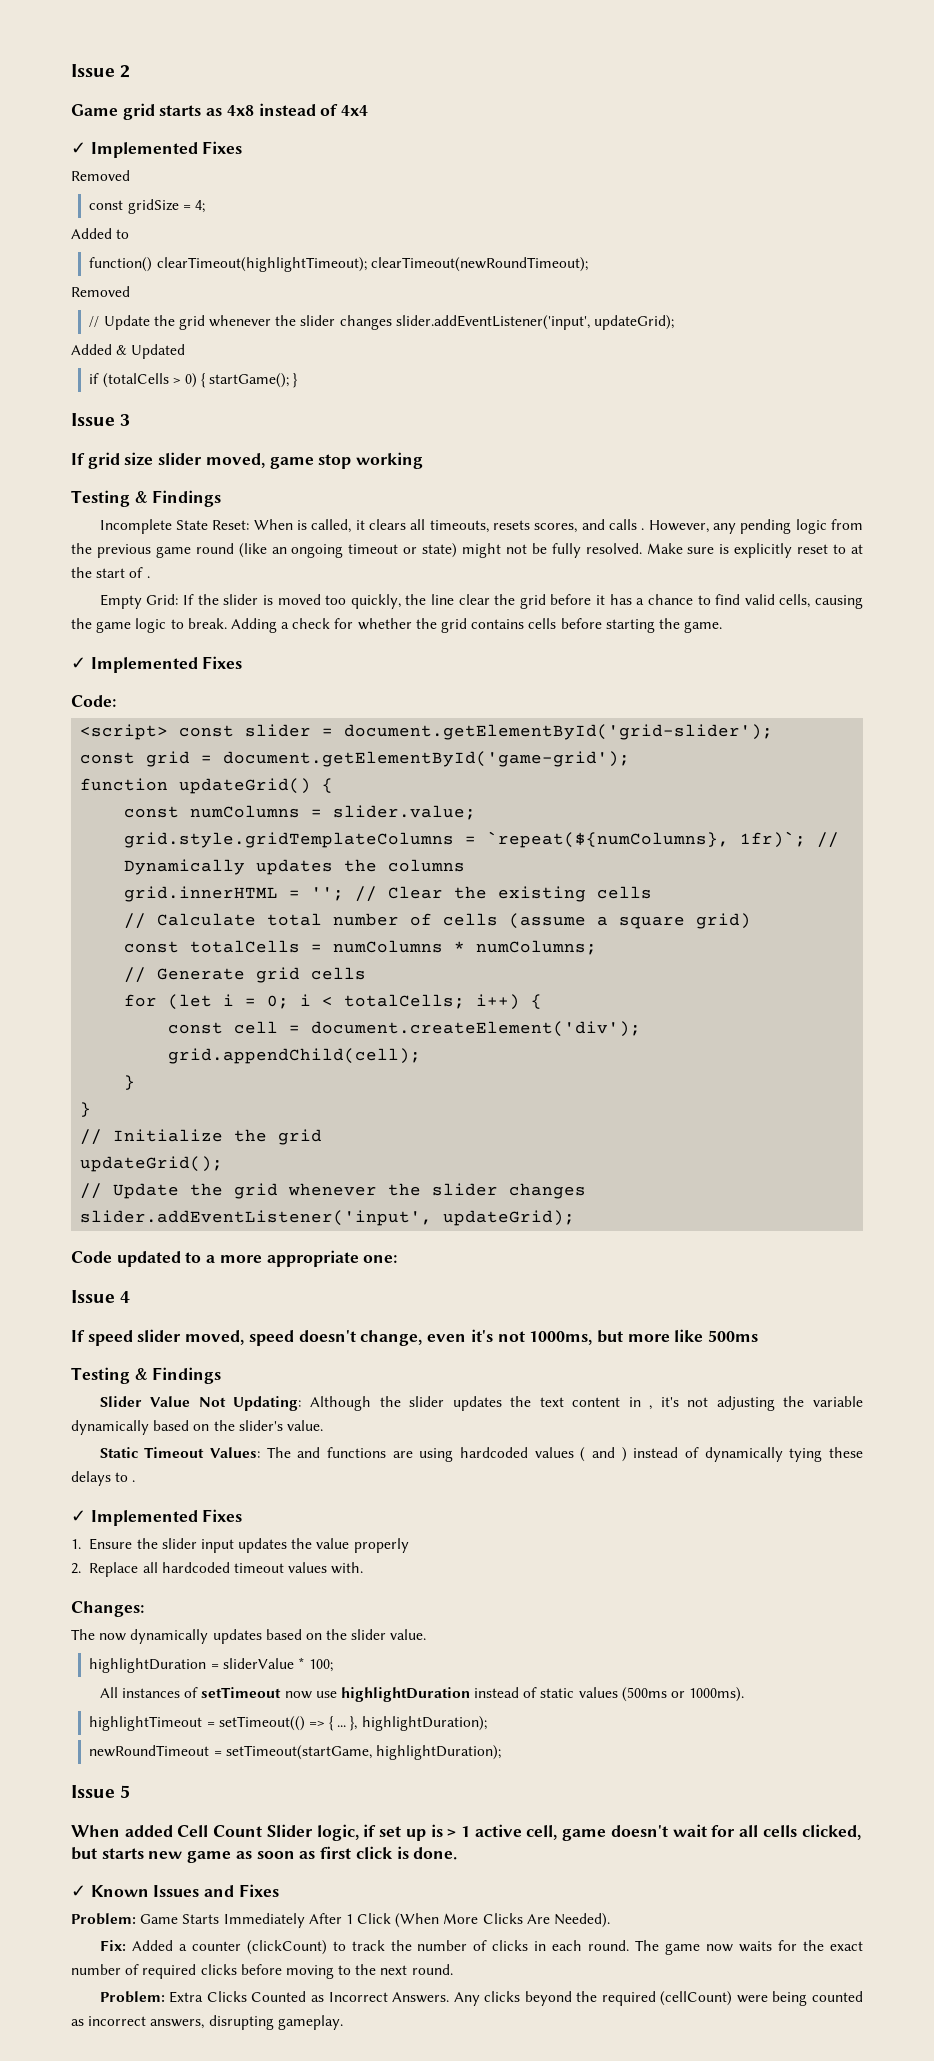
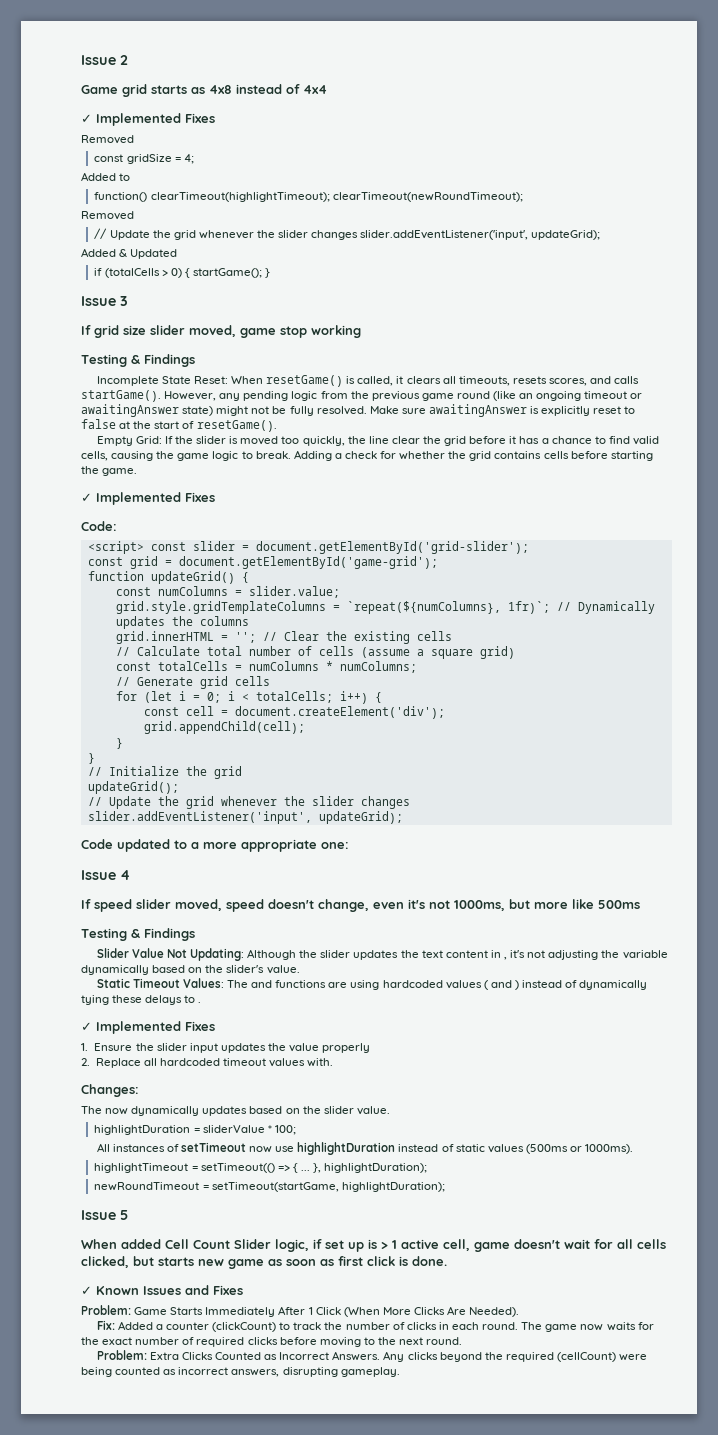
- Incomplete State Reset: When is called, it clears all timeouts, resets scores, and calls .
+ Incomplete State Reset: When resetGame() is called, it clears all timeouts, resets scores, and calls startGame().
- However, any pending logic from the previous game round (like an ongoing timeout or state) might not be fully resolved.
+ However, any pending logic from the previous game round (like an ongoing timeout or awaitingAnswer state) might not be fully resolved.
- Make sure is explicitly reset to at the start of .
+ Make sure awaitingAnswer is explicitly reset to false at the start of resetGame().

